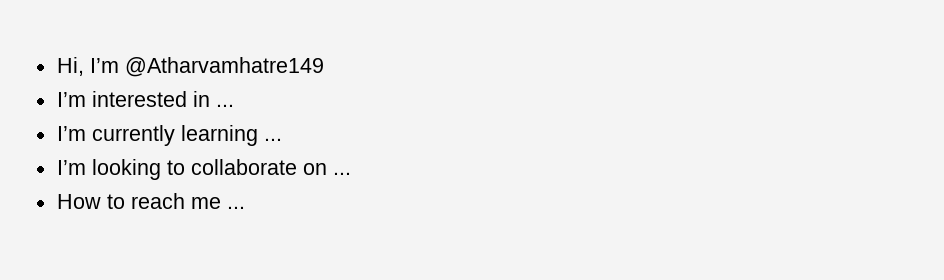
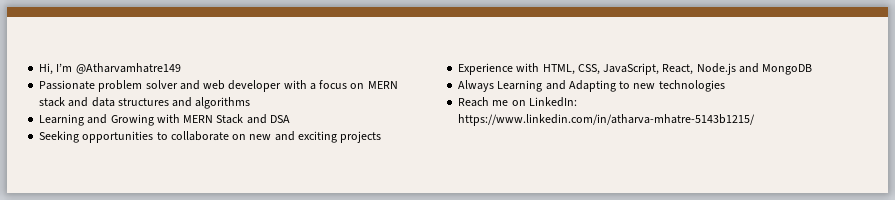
- I’m interested in ...
- I’m currently learning ...
- I’m looking to collaborate on ...
- How to reach me ...
+ Passionate problem solver and web developer with a focus on MERN stack and data structures and algorithms
+ Learning and Growing with MERN Stack and DSA
+ Seeking opportunities to collaborate on new and exciting projects
+ Experience with HTML, CSS, JavaScript, React, Node.js and MongoDB
+ Always Learning and Adapting to new technologies
+ Reach me on LinkedIn: https://www.linkedin.com/in/atharva-mhatre-5143b1215/

